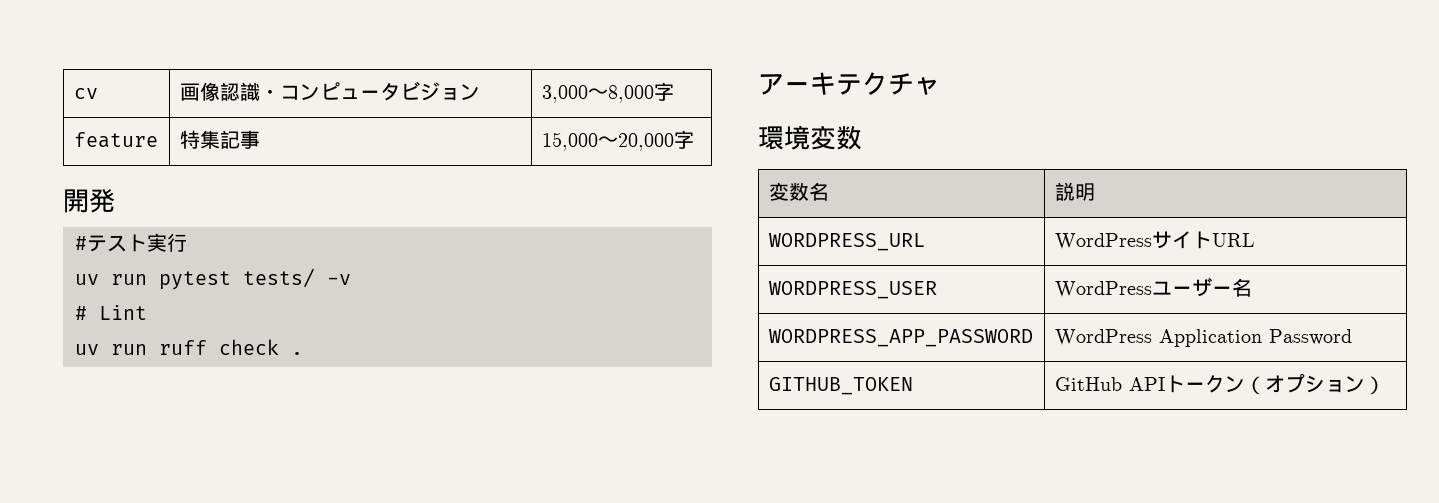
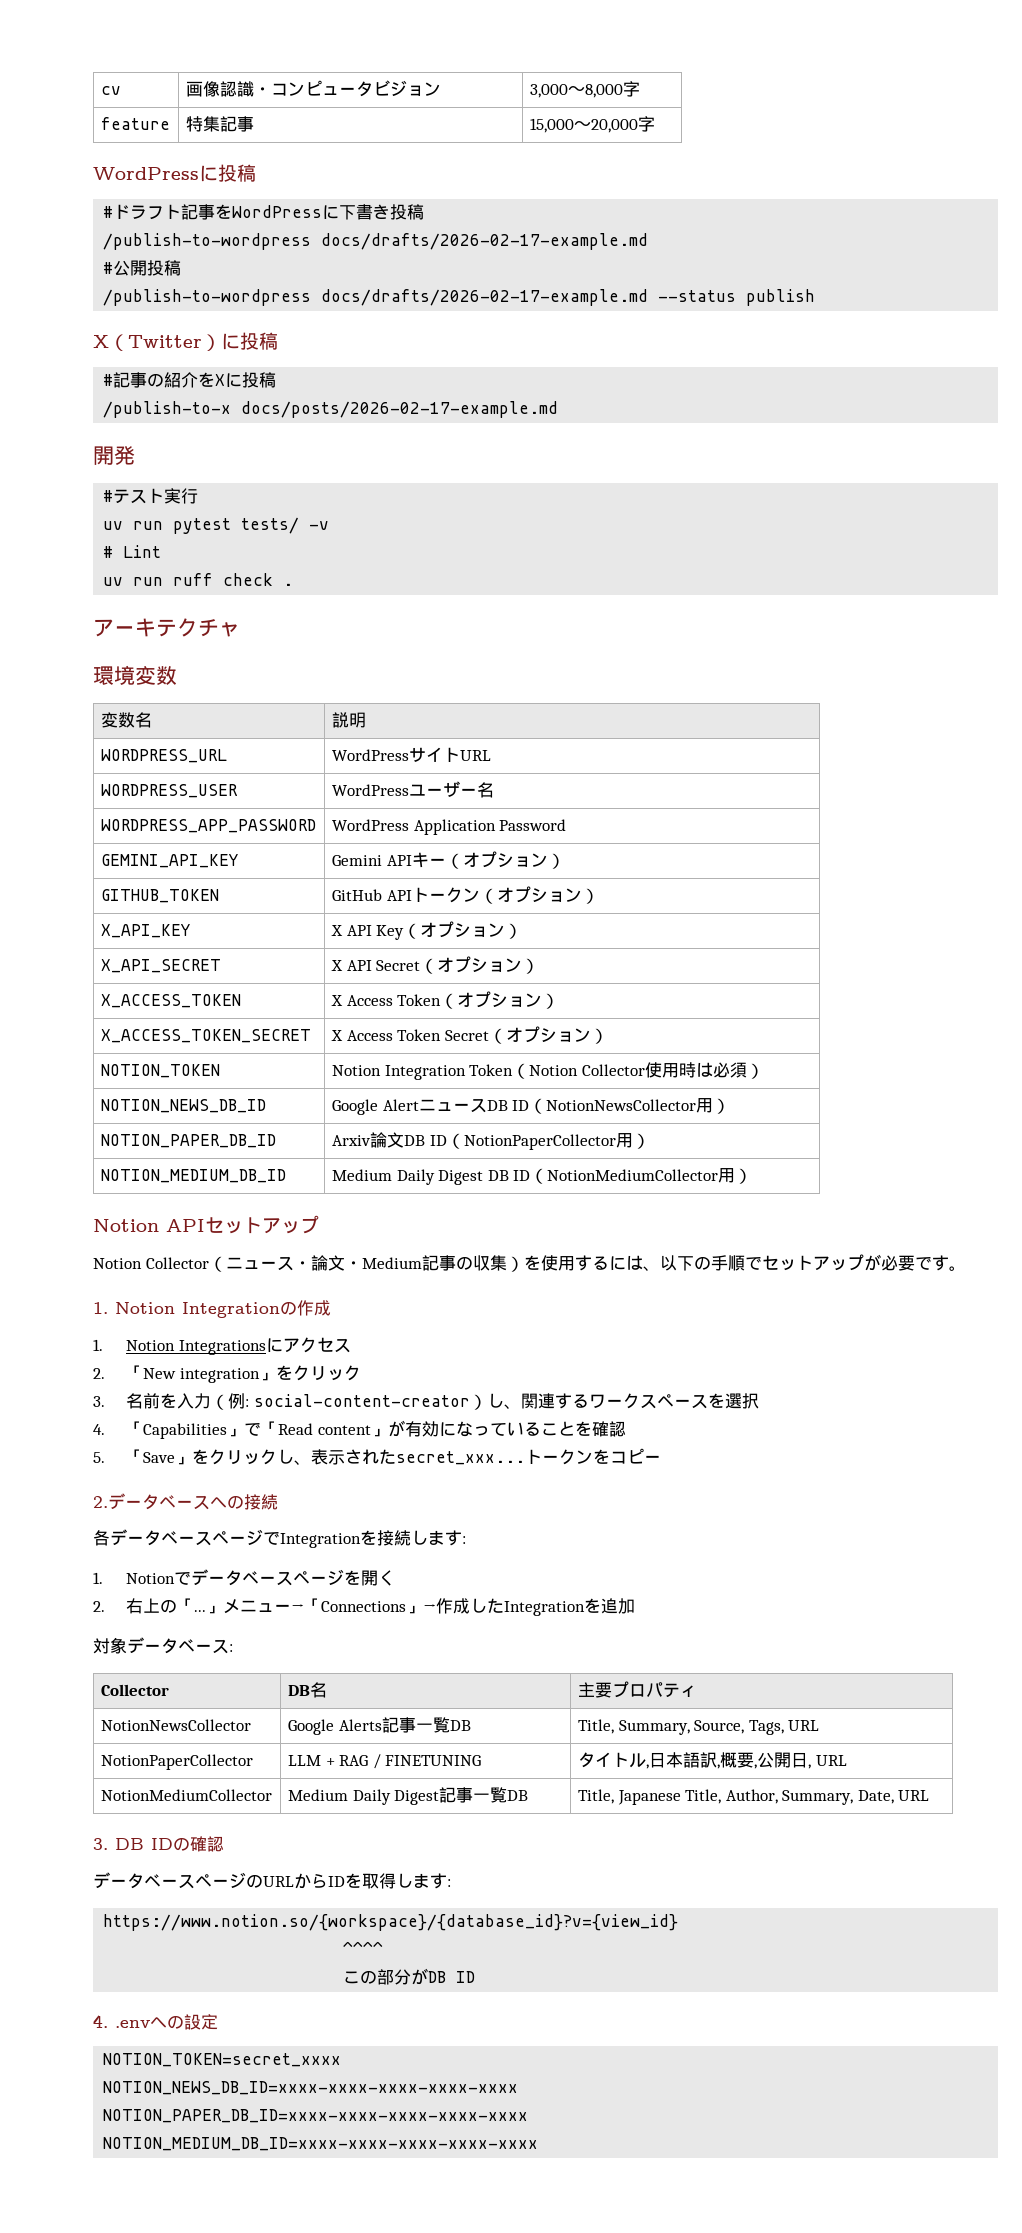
+ WordPressに投稿
+ #ドラフト記事をWordPressに下書き投稿
+ /publish-to-wordpress docs/drafts/2026-02-17-example.md
+ #公開投稿
+ /publish-to-wordpress docs/drafts/2026-02-17-example.md --status publish
+ X（Twitter）に投稿
+ #記事の紹介をXに投稿
+ /publish-to-x docs/posts/2026-02-17-example.md
+ GEMINI_API_KEY | Gemini APIキー（オプション）
+ X_API_KEY | X API Key（オプション）
+ X_API_SECRET | X API Secret（オプション）
+ X_ACCESS_TOKEN | X Access Token（オプション）
+ X_ACCESS_TOKEN_SECRET | X Access Token Secret（オプション）
+ NOTION_TOKEN | Notion Integration Token（Notion Collector使用時は必須）
+ NOTION_NEWS_DB_ID | Google AlertニュースDB ID（NotionNewsCollector用）
+ NOTION_PAPER_DB_ID | Arxiv論文DB ID（NotionPaperCollector用）
+ NOTION_MEDIUM_DB_ID | Medium Daily Digest DB ID（NotionMediumCollector用）
+ Notion APIセットアップ
+ Notion Collector（ニュース・論文・Medium記事の収集）を使用するには、以下の手順でセットアップが必要です。
+ 1. Notion Integrationの作成
+ 1. Notion Integrationsにアクセス
+ 2.「New integration」をクリック
+ 3.名前を入力（例: social-content-creator）し、関連するワークスペースを選択
+ 4.「Capabilities」で「Read content」が有効になっていることを確認
+ 5.「Save」をクリックし、表示されたsecret_xxx...トークンをコピー
+ 2.データベースへの接続
+ 各データベースページでIntegrationを接続します:
+ 1. Notionでデータベースページを開く
+ 2.右上の「...」メニュー→「Connections」→作成したIntegrationを追加
+ 対象データベース:
+ Collector | DB名 | 主要プロパティ
+ NotionNewsCollector | Google Alerts記事一覧DB | Title, Summary, Source, Tags, URL
+ NotionPaperCollector | LLM + RAG / FINETUNING | タイトル,日本語訳,概要,公開日, URL
+ NotionMediumCollector | Medium Daily Digest記事一覧DB | Title, Japanese Title, Author, Summary, Date, URL
+ 3. DB IDの確認
+ データベースページのURLからIDを取得します:
+ https://www.notion.so/{workspace}/{database_id}?v={view_id}
+ ^^^^
+ この部分がDB ID
+ 4. .envへの設定
+ NOTION_TOKEN=secret_xxxx
+ NOTION_NEWS_DB_ID=xxxx-xxxx-xxxx-xxxx-xxxx
+ NOTION_PAPER_DB_ID=xxxx-xxxx-xxxx-xxxx-xxxx
+ NOTION_MEDIUM_DB_ID=xxxx-xxxx-xxxx-xxxx-xxxx

